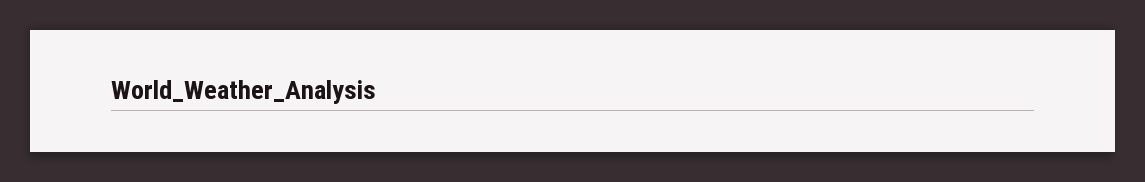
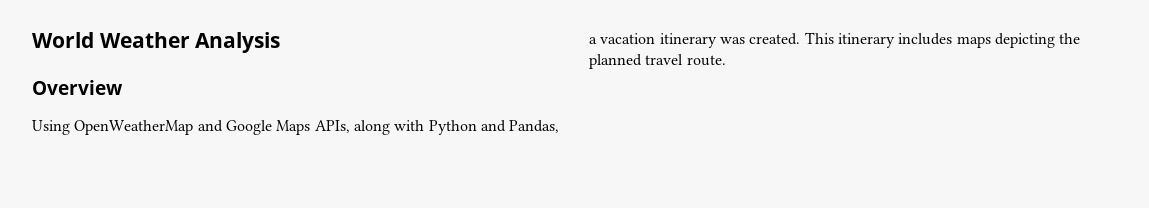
- World_Weather_Analysis
+ World Weather Analysis
+ Overview
+ Using OpenWeatherMap and Google Maps APIs, along with Python and Pandas, a vacation itinerary was created. This itinerary includes maps depicting the planned travel route.

